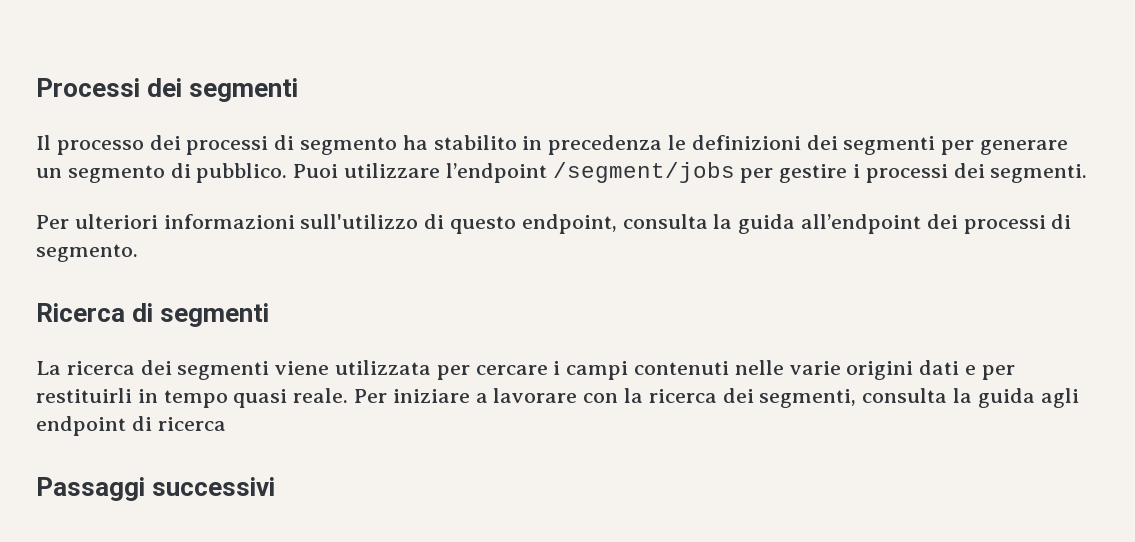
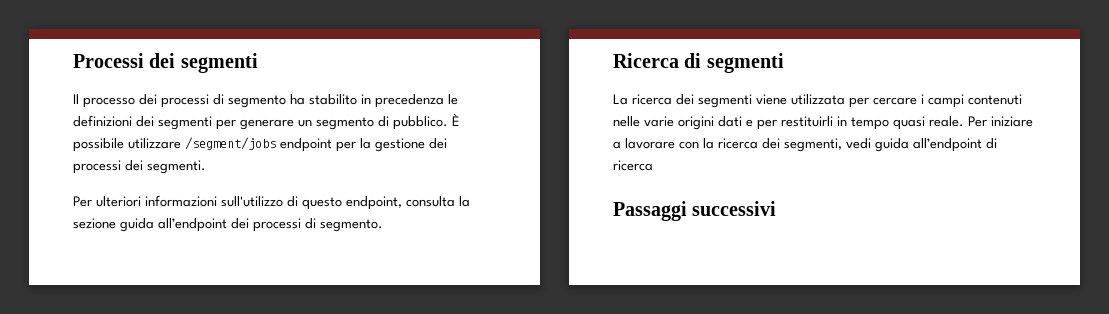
- Puoi utilizzare l’endpoint /segment/jobs per gestire i processi dei segmenti.
+ È possibile utilizzare /segment/jobs endpoint per la gestione dei processi dei segmenti.
- Per ulteriori informazioni sull'utilizzo di questo endpoint, consulta la guida all’endpoint dei processi di segmento.
+ Per ulteriori informazioni sull'utilizzo di questo endpoint, consulta la sezione guida all’endpoint dei processi di segmento.
- Per iniziare a lavorare con la ricerca dei segmenti, consulta la guida agli endpoint di ricerca
+ Per iniziare a lavorare con la ricerca dei segmenti, vedi guida all’endpoint di ricerca

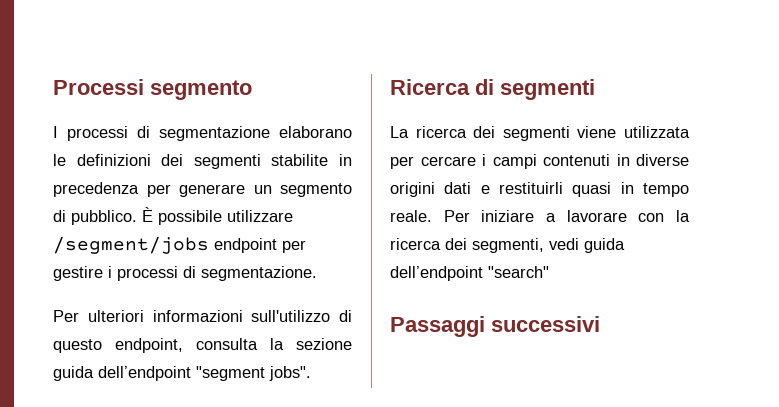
- Processi dei segmenti
- Il processo dei processi di segmento ha stabilito in precedenza le definizioni dei segmenti per generare un segmento di pubblico.
+ Processi segmento
+ I processi di segmentazione elaborano le definizioni dei segmenti stabilite in precedenza per generare un segmento di pubblico.
- È possibile utilizzare /segment/jobs endpoint per la gestione dei processi dei segmenti.
+ È possibile utilizzare /segment/jobs endpoint per gestire i processi di segmentazione.
- Per ulteriori informazioni sull'utilizzo di questo endpoint, consulta la sezione guida all’endpoint dei processi di segmento.
+ Per ulteriori informazioni sull'utilizzo di questo endpoint, consulta la sezione guida dell’endpoint "segment jobs".
- La ricerca dei segmenti viene utilizzata per cercare i campi contenuti nelle varie origini dati e per restituirli in tempo quasi reale.
+ La ricerca dei segmenti viene utilizzata per cercare i campi contenuti in diverse origini dati e restituirli quasi in tempo reale.
- Per iniziare a lavorare con la ricerca dei segmenti, vedi guida all’endpoint di ricerca
+ Per iniziare a lavorare con la ricerca dei segmenti, vedi guida dell’endpoint "search"

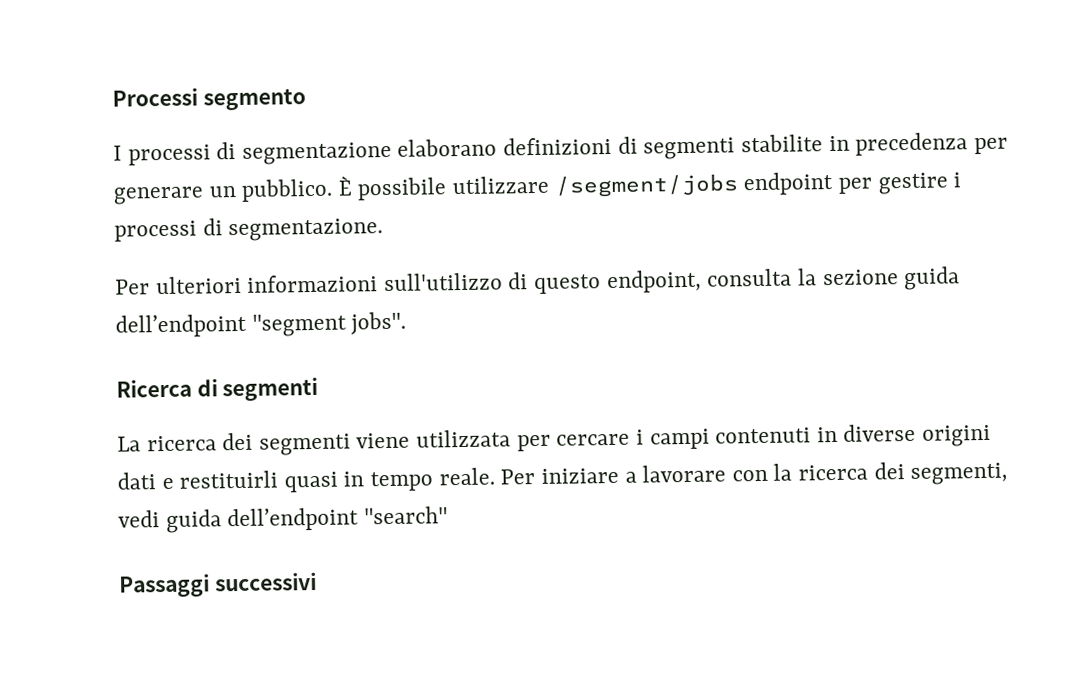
- I processi di segmentazione elaborano le definizioni dei segmenti stabilite in precedenza per generare un segmento di pubblico.
+ I processi di segmentazione elaborano definizioni di segmenti stabilite in precedenza per generare un pubblico.

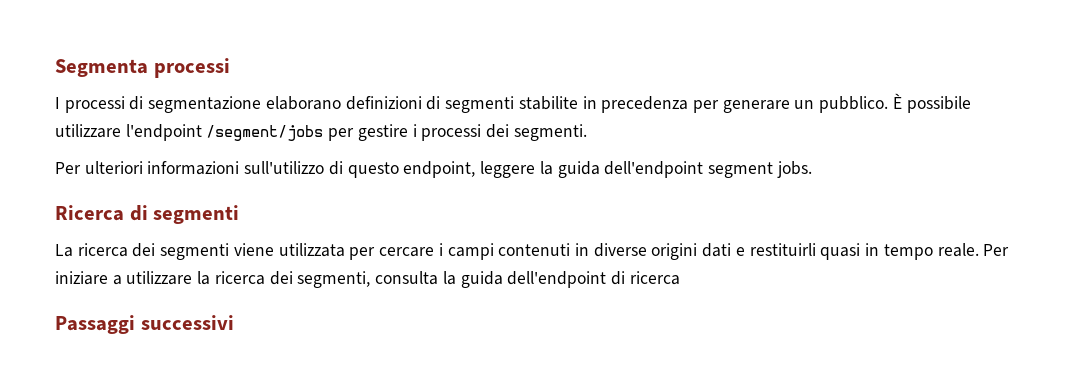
- Processi segmento
+ Segmenta processi
- È possibile utilizzare /segment/jobs endpoint per gestire i processi di segmentazione.
+ È possibile utilizzare l'endpoint /segment/jobs per gestire i processi dei segmenti.
- Per ulteriori informazioni sull'utilizzo di questo endpoint, consulta la sezione guida dell’endpoint "segment jobs".
+ Per ulteriori informazioni sull'utilizzo di questo endpoint, leggere la guida dell'endpoint segment jobs.
- Per iniziare a lavorare con la ricerca dei segmenti, vedi guida dell’endpoint "search"
+ Per iniziare a utilizzare la ricerca dei segmenti, consulta la guida dell'endpoint di ricerca

